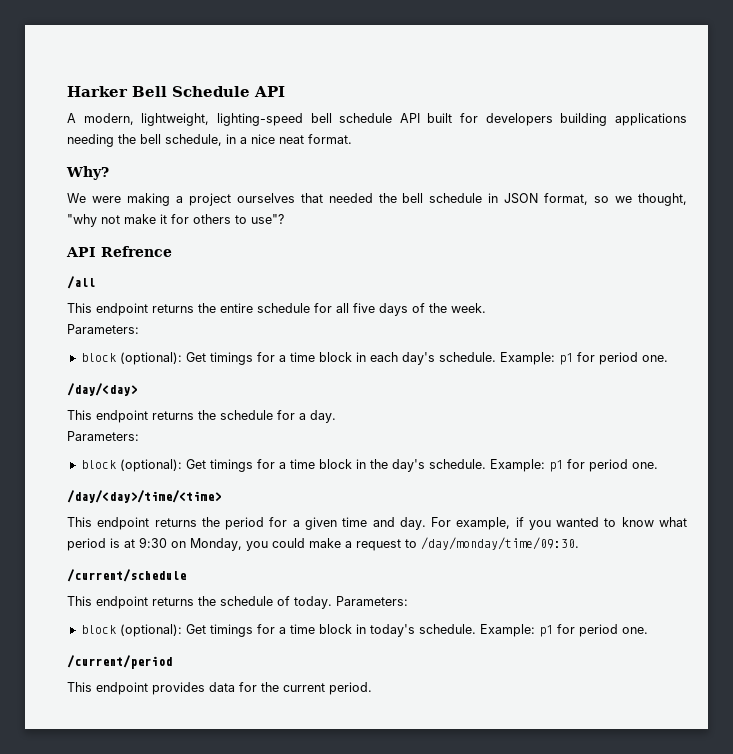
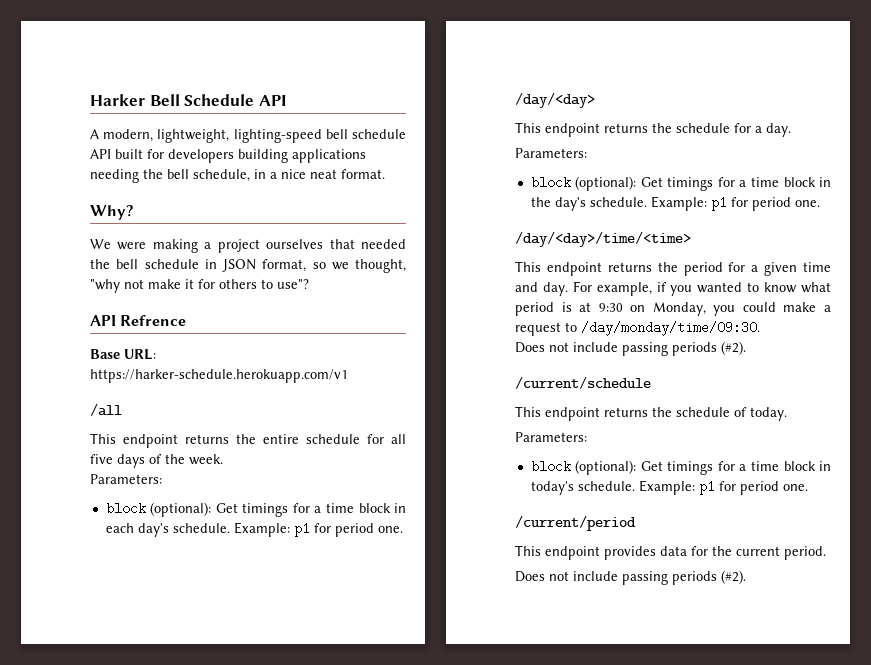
+ Base URL: https://harker-schedule.herokuapp.com/v1
  For example, if you wanted to know what period is at 9:30 on Monday, you could make a request to /day/monday/time/09:30.
+ Does not include passing periods (#2).
- This endpoint returns the schedule of today. Parameters:
+ This endpoint returns the schedule of today.
+ Parameters:
  This endpoint provides data for the current period.
+ Does not include passing periods (#2).

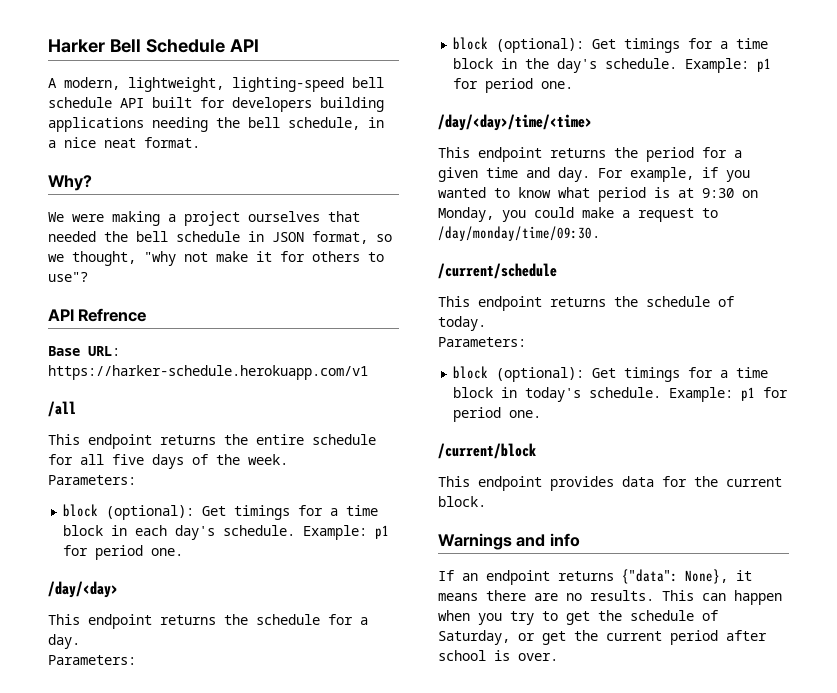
  For example, if you wanted to know what period is at 9:30 on Monday, you could make a request to /day/monday/time/09:30.
- Does not include passing periods (#2).
- /current/period
+ /current/block
- This endpoint provides data for the current period.
- Does not include passing periods (#2).
+ This endpoint provides data for the current block.
+ Warnings and info
+ If an endpoint returns {"data": None}, it means there are no results. This can happen when you try to get the schedule of Saturday, or get the current period after school is over.

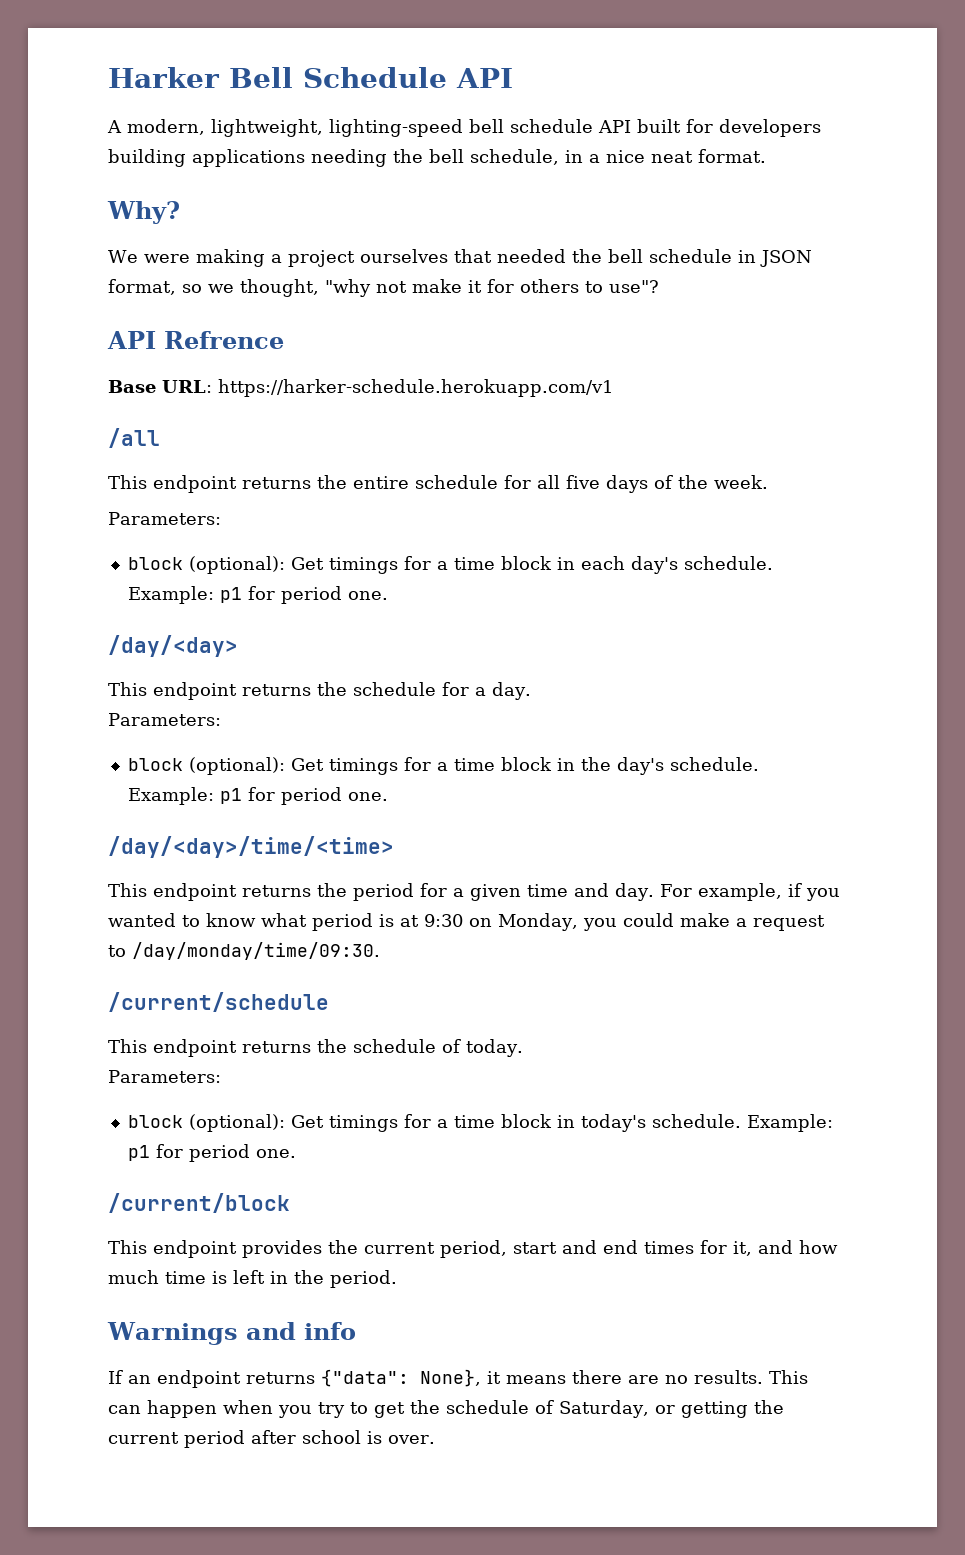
- This endpoint provides data for the current block.
+ This endpoint provides the current period, start and end times for it, and how much time is left in the period.
- This can happen when you try to get the schedule of Saturday, or get the current period after school is over.
+ This can happen when you try to get the schedule of Saturday, or getting the current period after school is over.

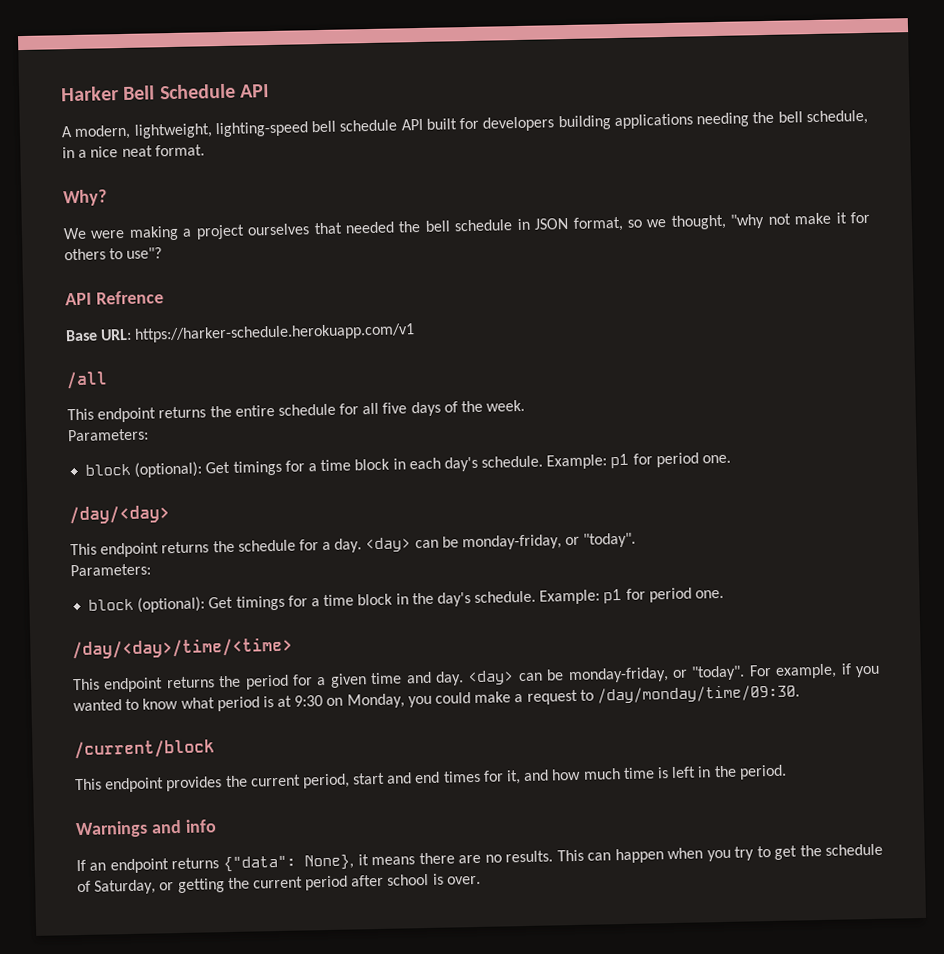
- This endpoint returns the schedule for a day.
+ This endpoint returns the schedule for a day. <day> can be monday-friday, or "today".
- This endpoint returns the period for a given time and day.
+ This endpoint returns the period for a given time and day. <day> can be monday-friday, or "today".
- /current/schedule
- This endpoint returns the schedule of today.
- Parameters:
- block (optional): Get timings for a time block in today's schedule. Example: p1 for period one.

